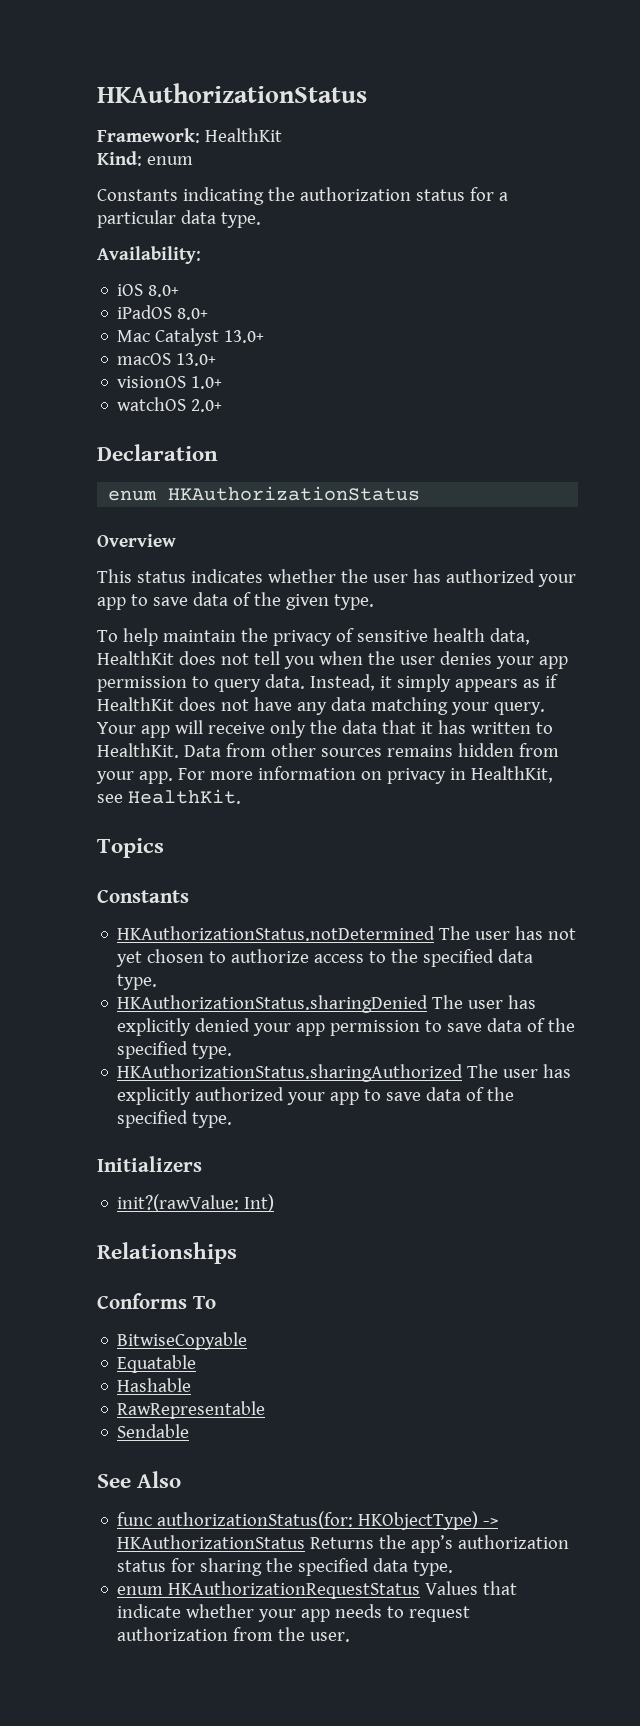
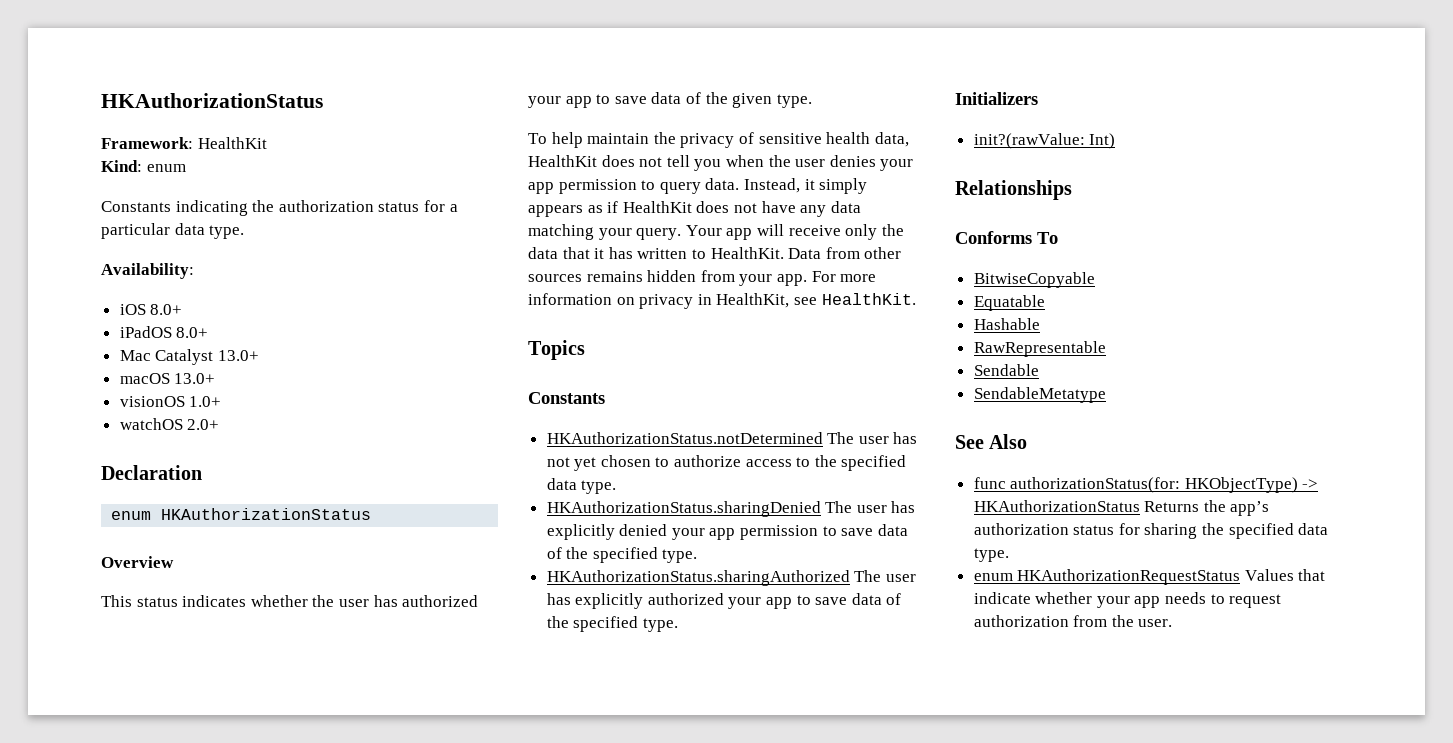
+ SendableMetatype

